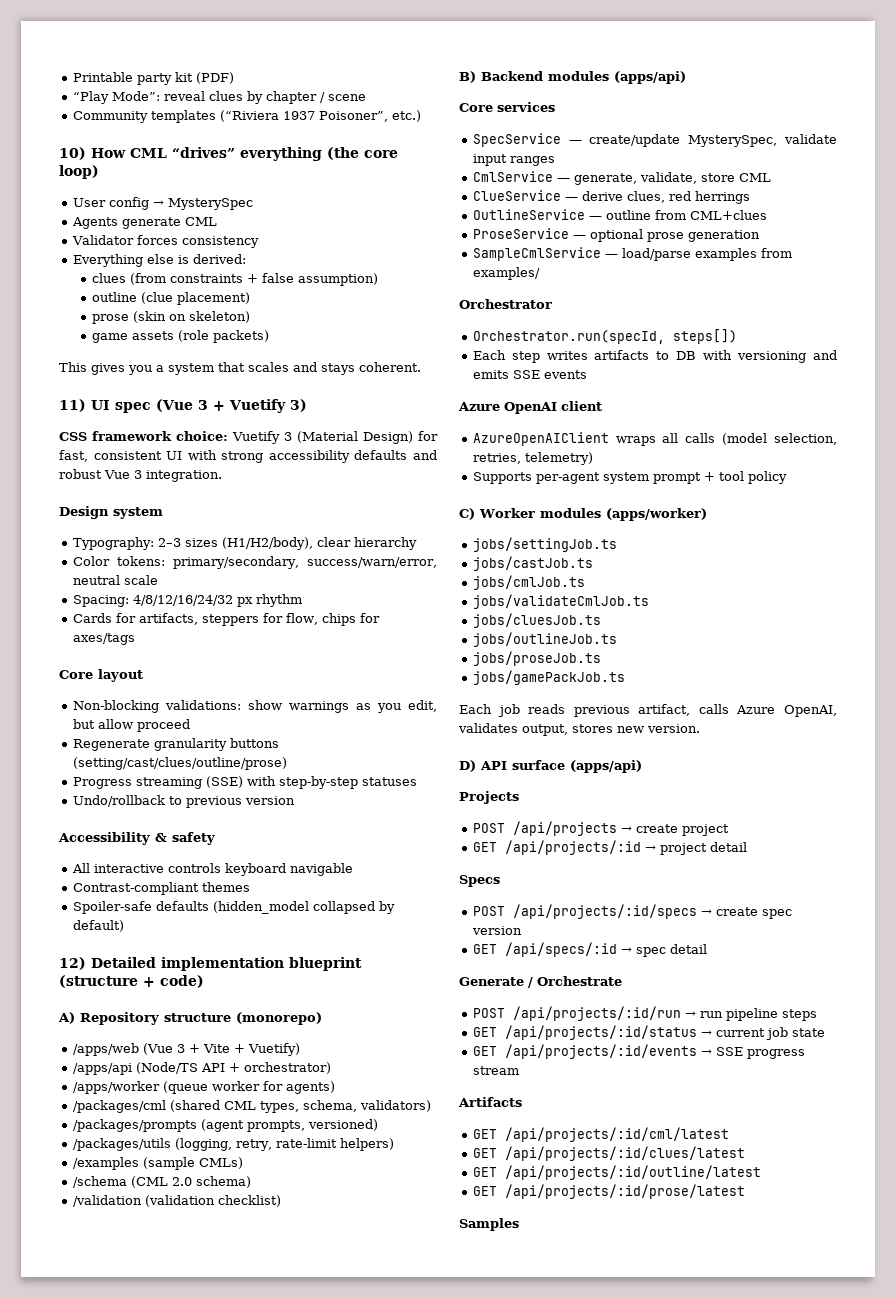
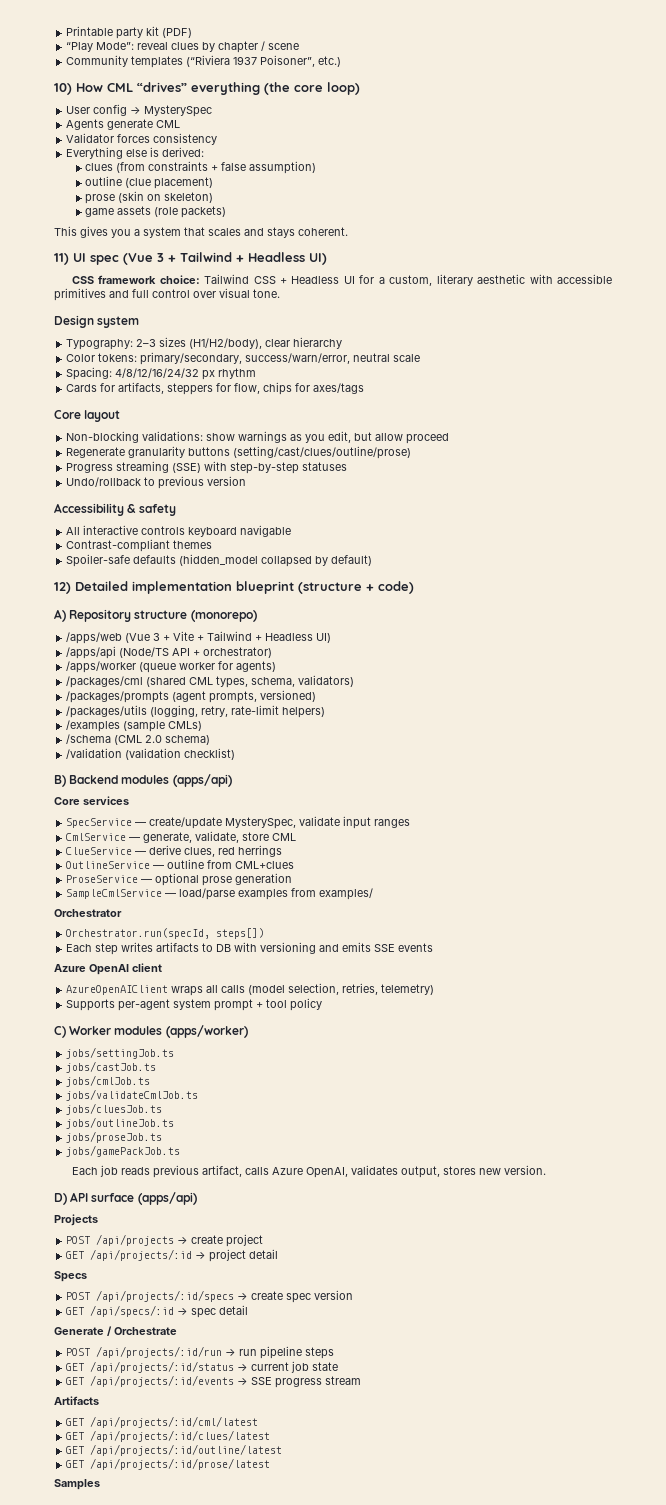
- 11) UI spec (Vue 3 + Vuetify 3)
+ 11) UI spec (Vue 3 + Tailwind + Headless UI)
- CSS framework choice: Vuetify 3 (Material Design) for fast, consistent UI with strong accessibility defaults and robust Vue 3 integration.
+ CSS framework choice: Tailwind CSS + Headless UI for a custom, literary aesthetic with accessible primitives and full control over visual tone.
- /apps/web (Vue 3 + Vite + Vuetify)
+ /apps/web (Vue 3 + Vite + Tailwind + Headless UI)

